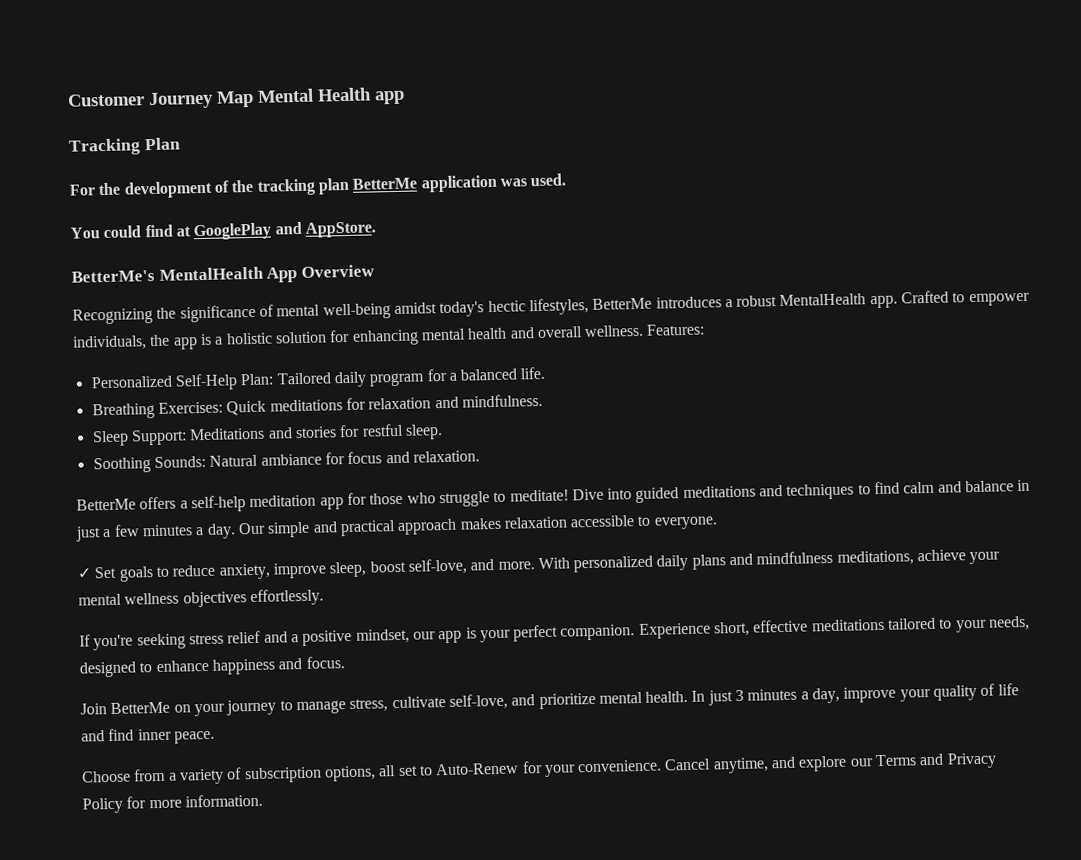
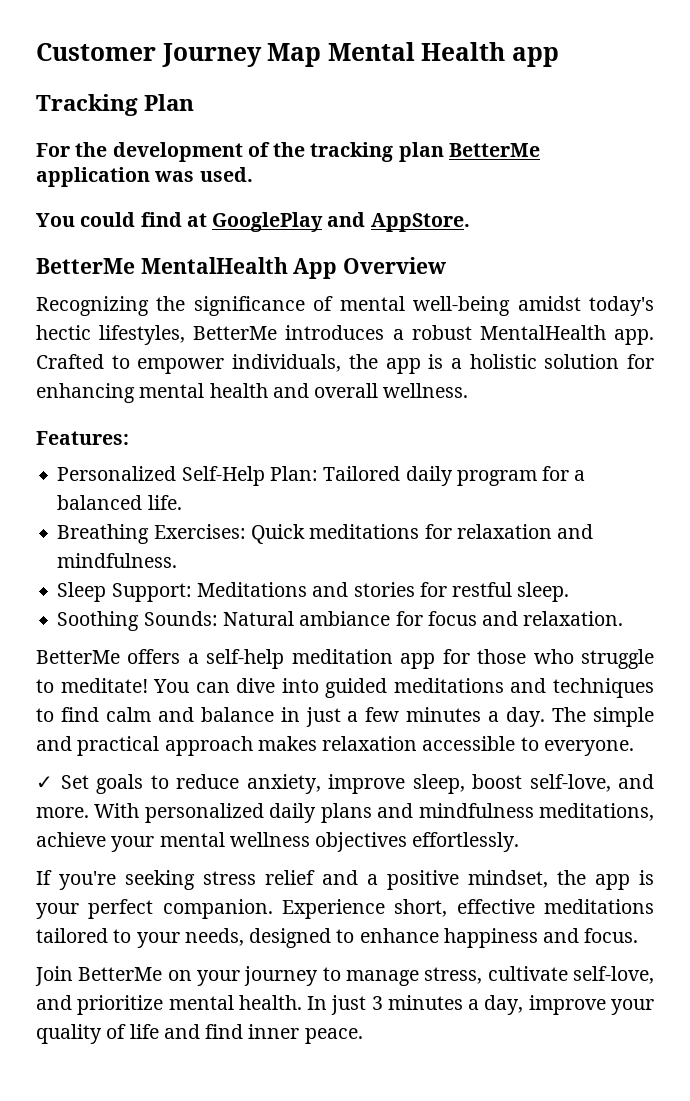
- BetterMe's MentalHealth App Overview
+ BetterMe MentalHealth App Overview
- Crafted to empower individuals, the app is a holistic solution for enhancing mental health and overall wellness. Features:
+ Crafted to empower individuals, the app is a holistic solution for enhancing mental health and overall wellness.
+ Features:
- Dive into guided meditations and techniques to find calm and balance in just a few minutes a day.
+ You can dive into guided meditations and techniques to find calm and balance in just a few minutes a day.
- Our simple and practical approach makes relaxation accessible to everyone.
+ The simple and practical approach makes relaxation accessible to everyone.
- If you're seeking stress relief and a positive mindset, our app is your perfect companion.
+ If you're seeking stress relief and a positive mindset, the app is your perfect companion.
- Choose from a variety of subscription options, all set to Auto-Renew for your convenience. Cancel anytime, and explore our Terms and Privacy Policy for more information.

